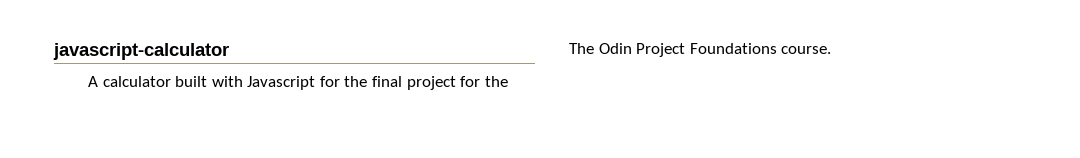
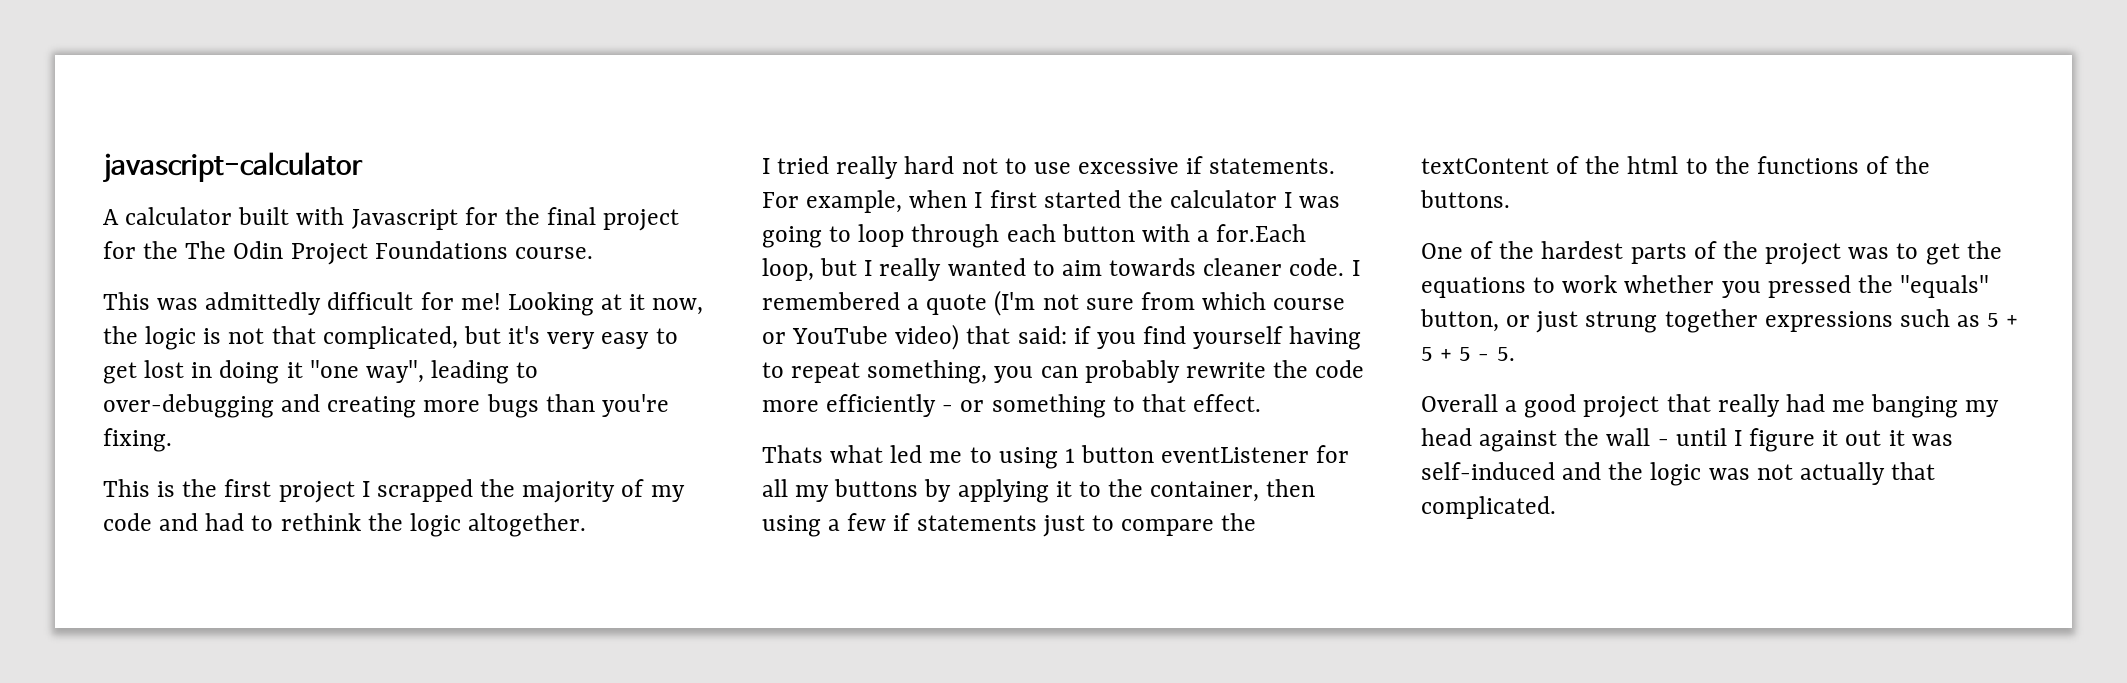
+ This was admittedly difficult for me! Looking at it now, the logic is not that complicated, but it's very easy to get lost in doing it "one way", leading to over-debugging and creating more bugs than you're fixing.
+ This is the first project I scrapped the majority of my code and had to rethink the logic altogether.
+ I tried really hard not to use excessive if statements. For example, when I first started the calculator I was going to loop through each button with a for.Each loop, but I really wanted to aim towards cleaner code. I remembered a quote (I'm not sure from which course or YouTube video) that said: if you find yourself having to repeat something, you can probably rewrite the code more efficiently - or something to that effect.
+ Thats what led me to using 1 button eventListener for all my buttons by applying it to the container, then using a few if statements just to compare the textContent of the html to the functions of the buttons.
+ One of the hardest parts of the project was to get the equations to work whether you pressed the "equals" button, or just strung together expressions such as 5 + 5 + 5 - 5.
+ Overall a good project that really had me banging my head against the wall - until I figure it out it was self-induced and the logic was not actually that complicated.

